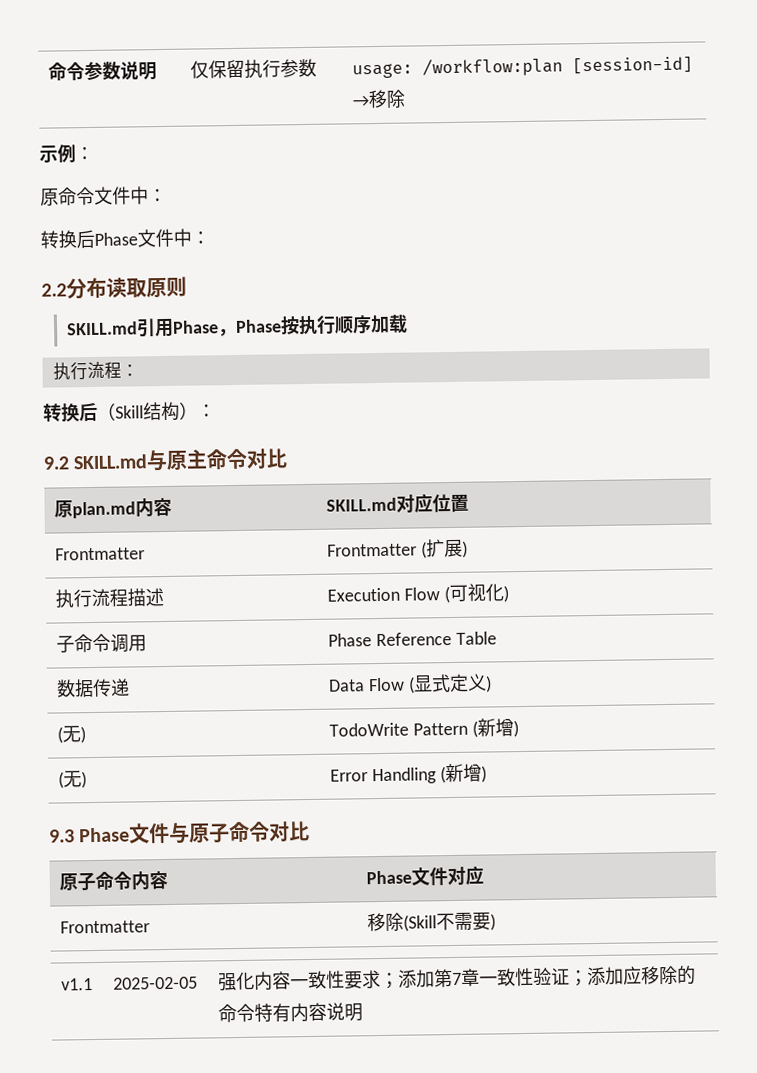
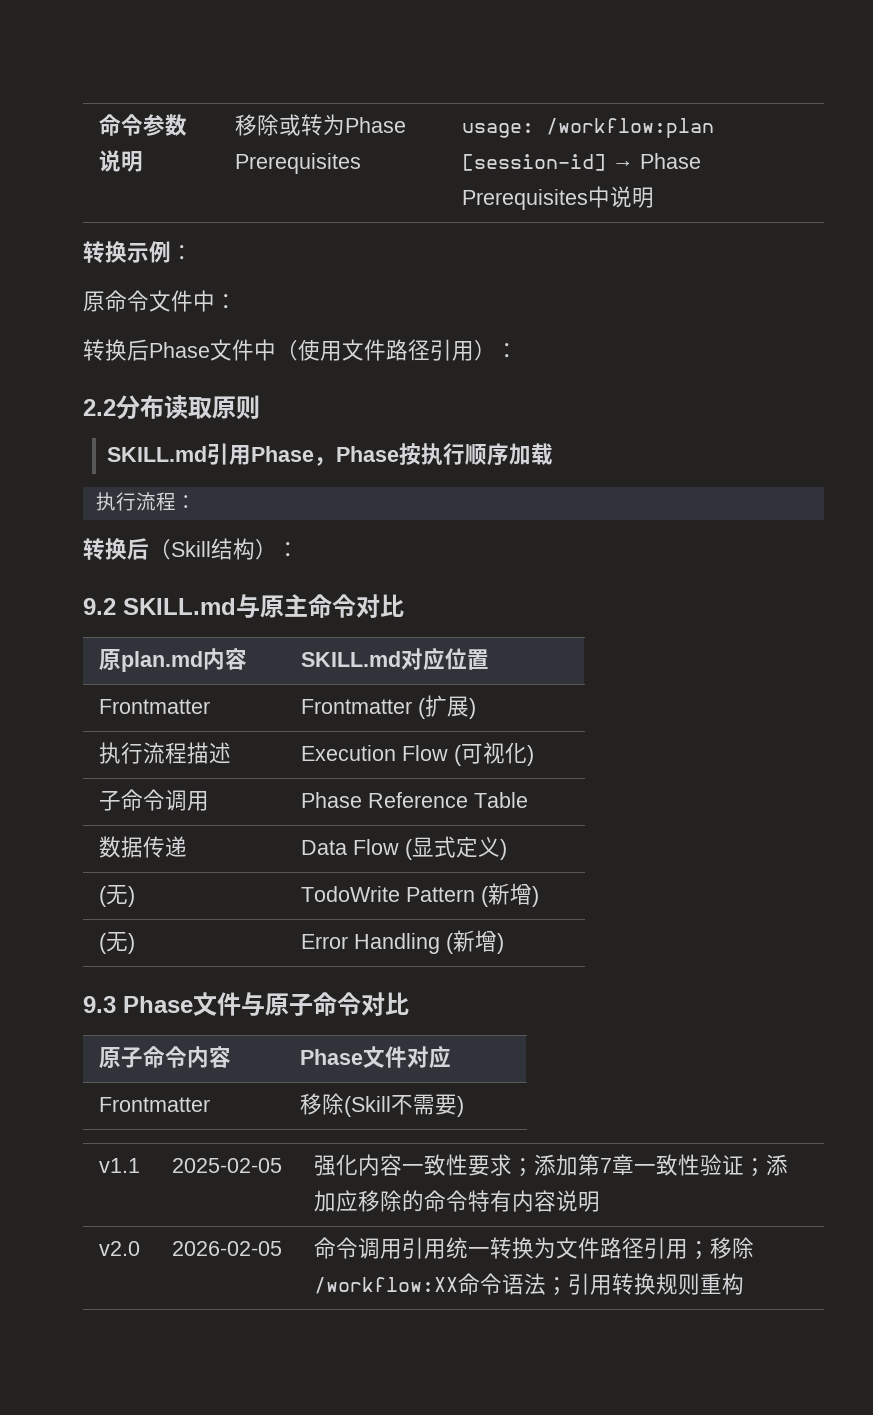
- 命令参数说明 | 仅保留执行参数 | usage: /workflow:plan [session-id] →移除
- 示例：
+ 命令参数说明 | 移除或转为Phase Prerequisites | usage: /workflow:plan [session-id] → Phase Prerequisites中说明
+ 转换示例：
- 转换后Phase文件中：
+ 转换后Phase文件中（使用文件路径引用）：
+ v2.0 | 2026-02-05 | 命令调用引用统一转换为文件路径引用；移除/workflow:XX命令语法；引用转换规则重构

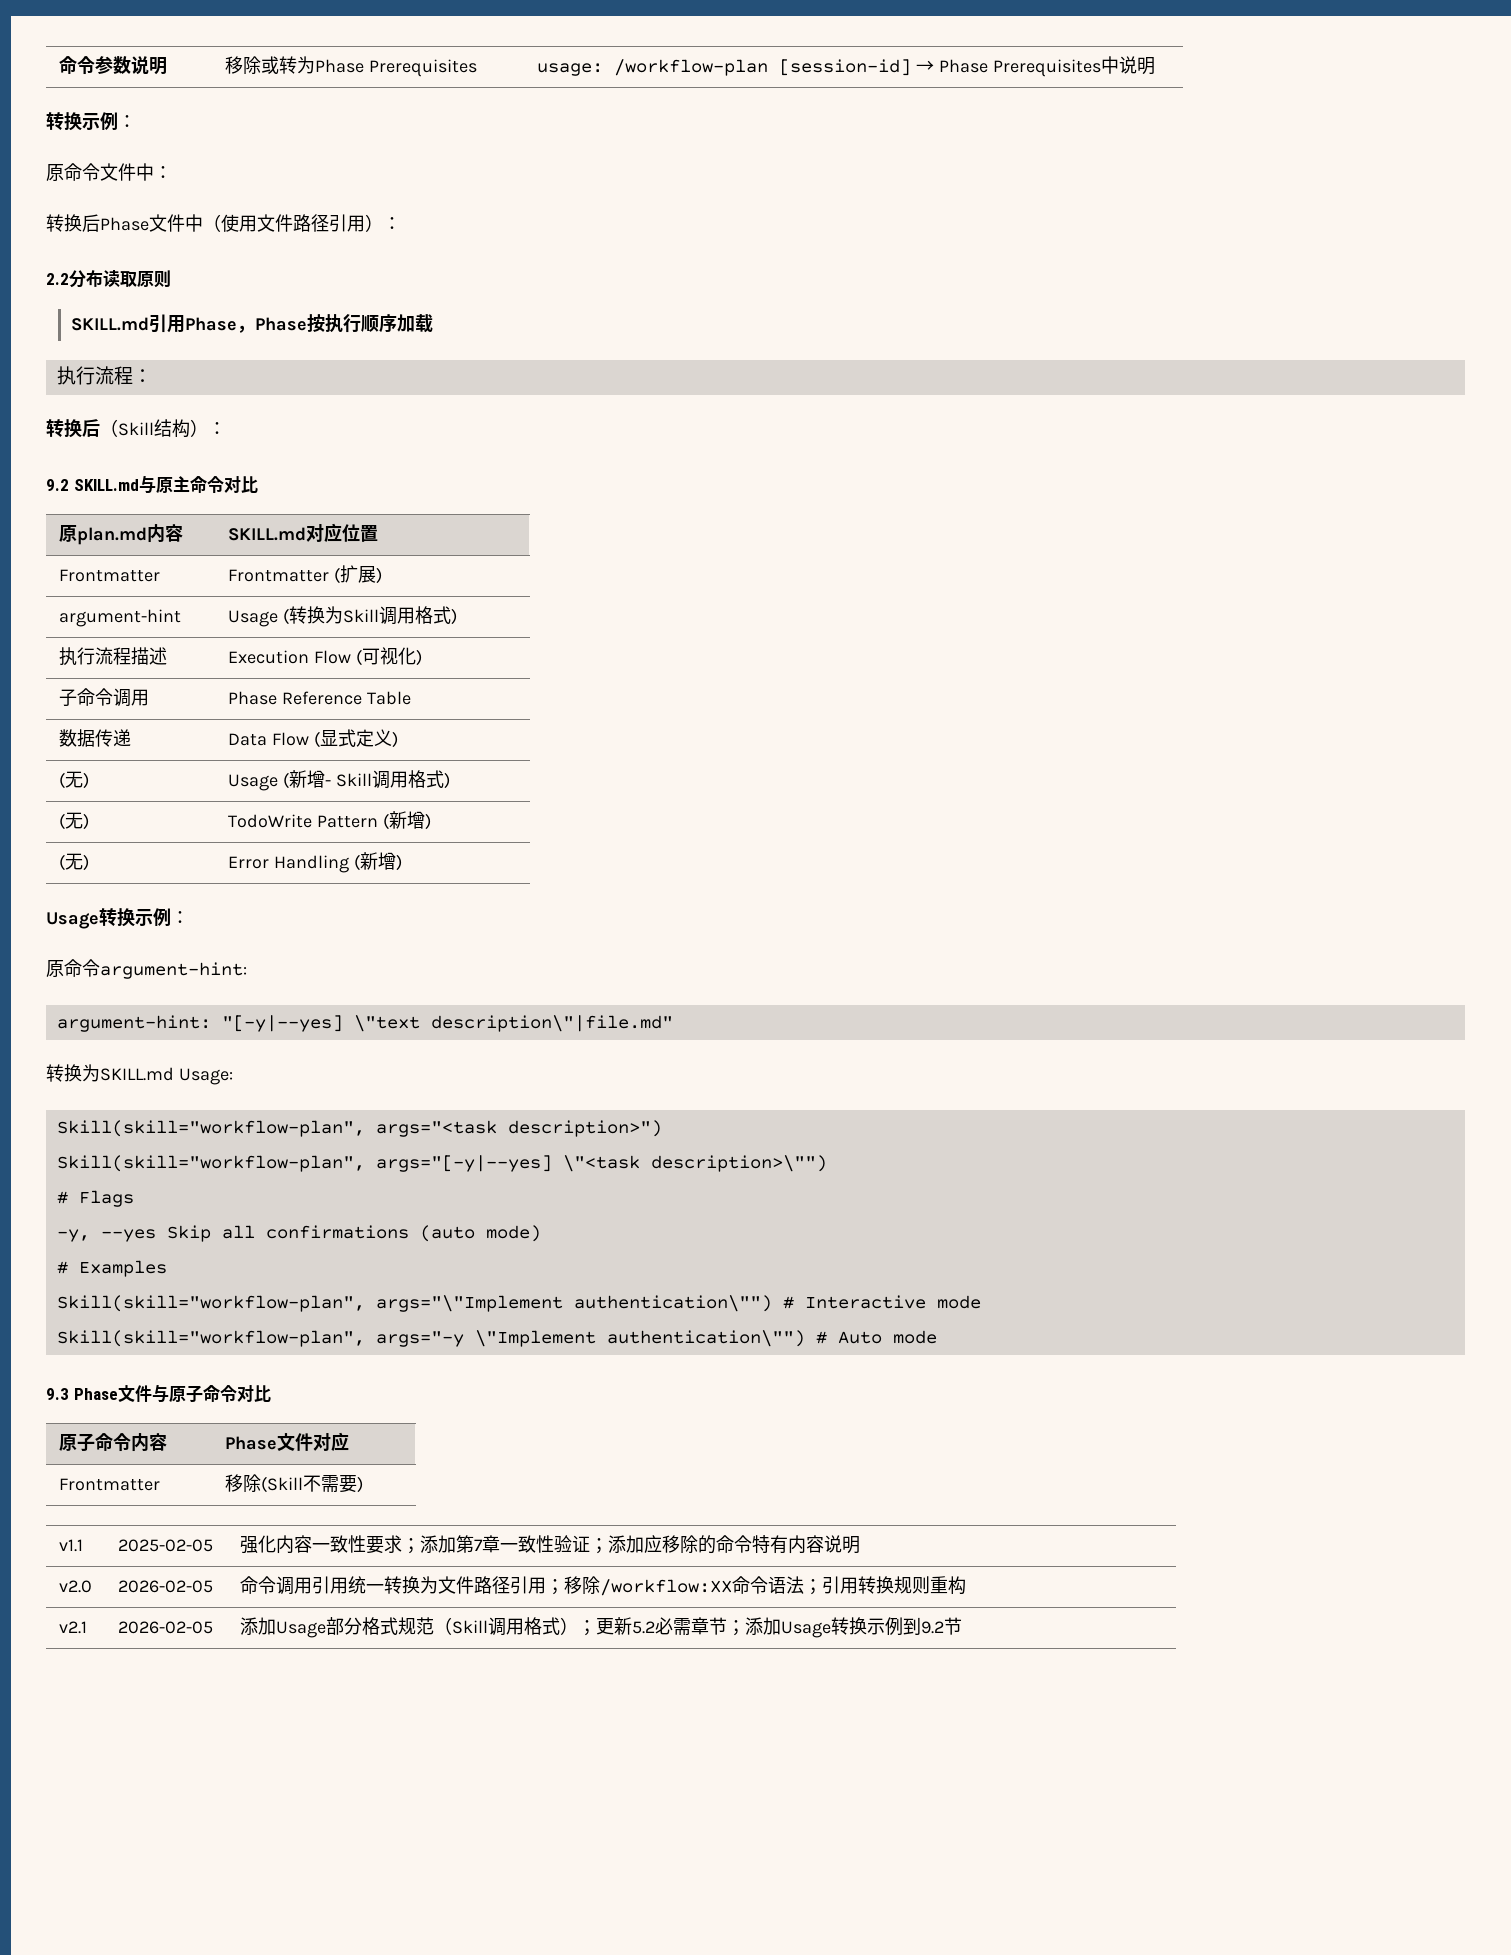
- 命令参数说明 | 移除或转为Phase Prerequisites | usage: /workflow:plan [session-id] → Phase Prerequisites中说明
+ 命令参数说明 | 移除或转为Phase Prerequisites | usage: /workflow-plan [session-id] → Phase Prerequisites中说明
+ argument-hint | Usage (转换为Skill调用格式)
+ (无) | Usage (新增- Skill调用格式)
+ Usage转换示例：
+ 原命令argument-hint:
+ argument-hint: "[-y|--yes] \"text description\"|file.md"
+ 转换为SKILL.md Usage:
+ Skill(skill="workflow-plan", args="<task description>")
+ Skill(skill="workflow-plan", args="[-y|--yes] \"<task description>\"")
+ # Flags
+ -y, --yes Skip all confirmations (auto mode)
+ # Examples
+ Skill(skill="workflow-plan", args="\"Implement authentication\"") # Interactive mode
+ Skill(skill="workflow-plan", args="-y \"Implement authentication\"") # Auto mode
+ v2.1 | 2026-02-05 | 添加Usage部分格式规范（Skill调用格式）；更新5.2必需章节；添加Usage转换示例到9.2节

